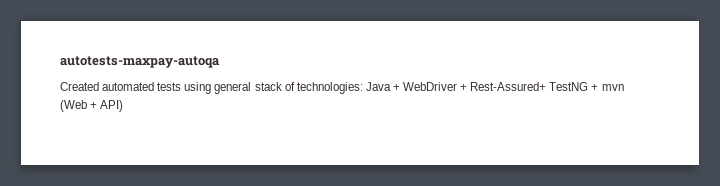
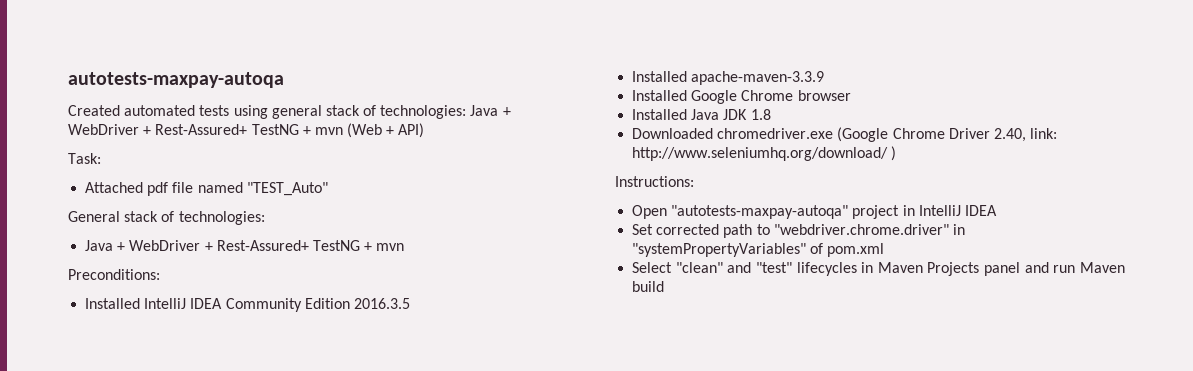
+ Task:
+ Attached pdf file named "TEST_Auto"
+ General stack of technologies:
+ Java + WebDriver + Rest-Assured+ TestNG + mvn
+ Preconditions:
+ Installed IntelliJ IDEA Community Edition 2016.3.5
+ Installed apache-maven-3.3.9
+ Installed Google Chrome browser
+ Installed Java JDK 1.8
+ Downloaded chromedriver.exe (Google Chrome Driver 2.40, link: http://www.seleniumhq.org/download/ )
+ Instructions:
+ Open "autotests-maxpay-autoqa" project in IntelliJ IDEA
+ Set corrected path to "webdriver.chrome.driver" in "systemPropertyVariables" of pom.xml
+ Select "clean" and "test" lifecycles in Maven Projects panel and run Maven build

